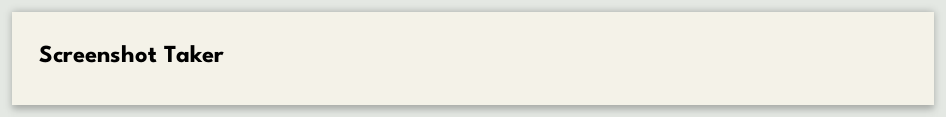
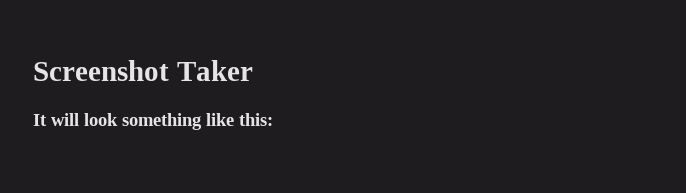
+ It will look something like this:

